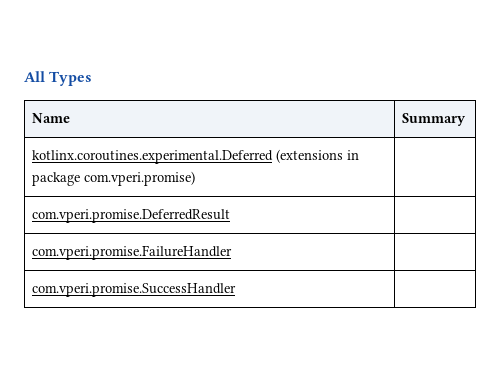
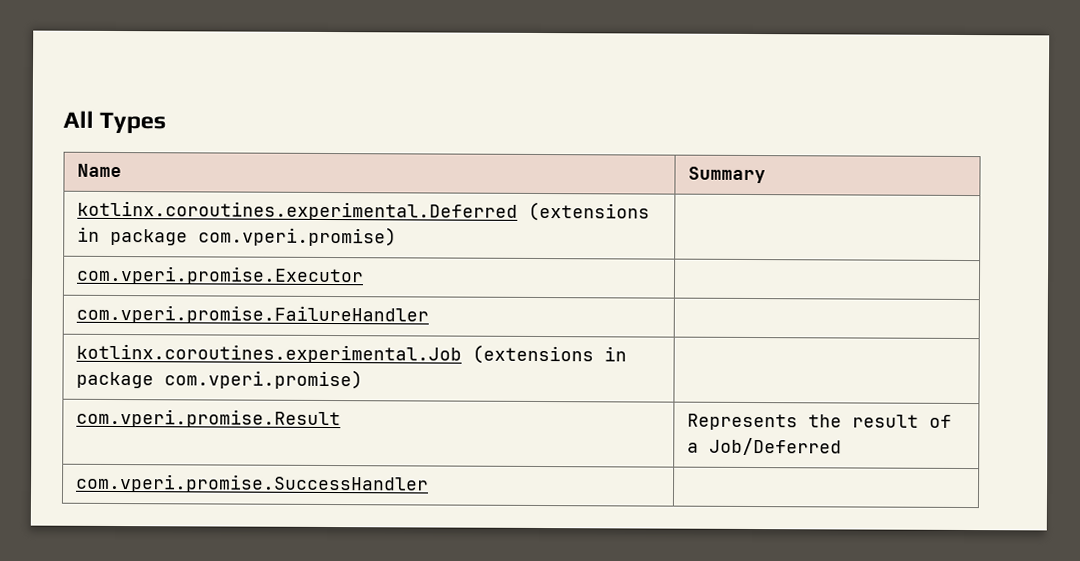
- com.vperi.promise.DeferredResult |
+ com.vperi.promise.Executor |
+ kotlinx.coroutines.experimental.Job (extensions in package com.vperi.promise) |
+ com.vperi.promise.Result | Represents the result of a Job/Deferred

